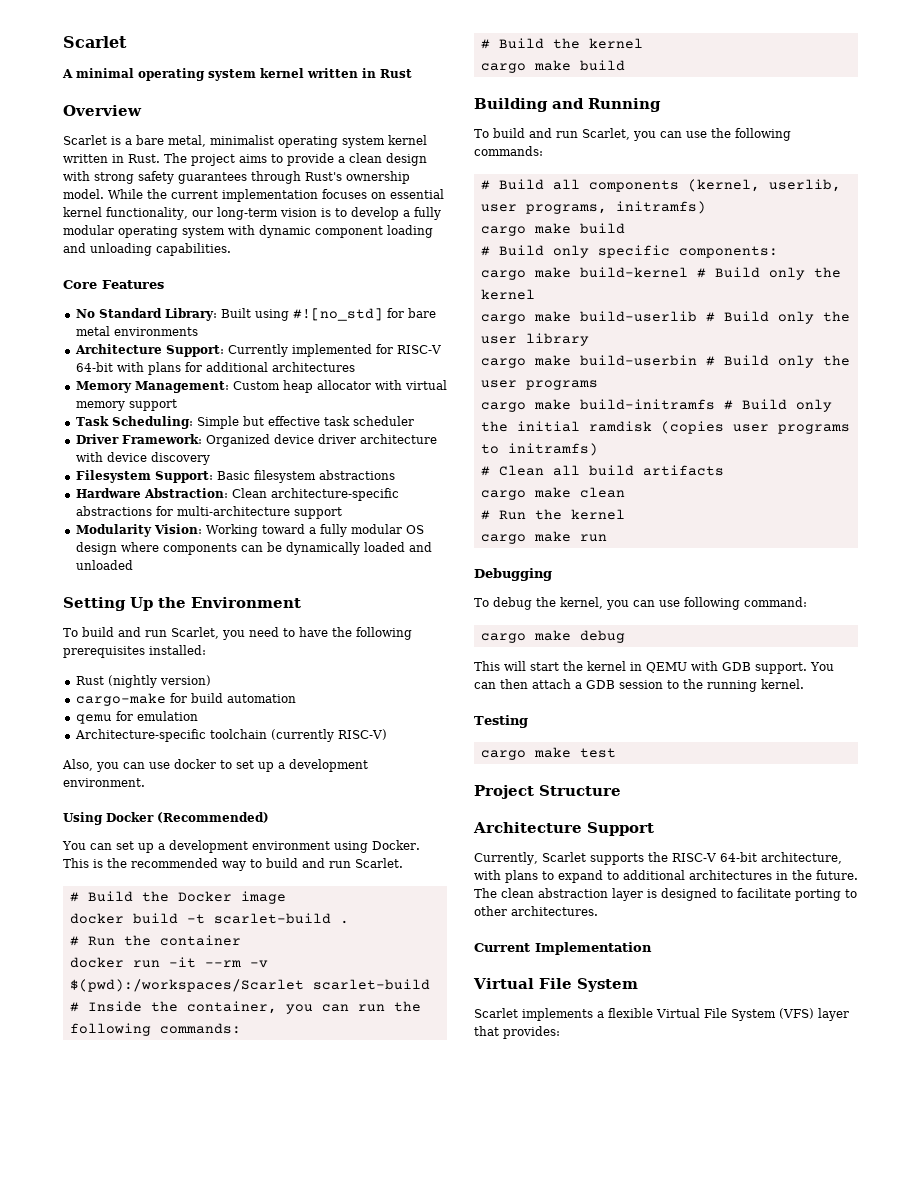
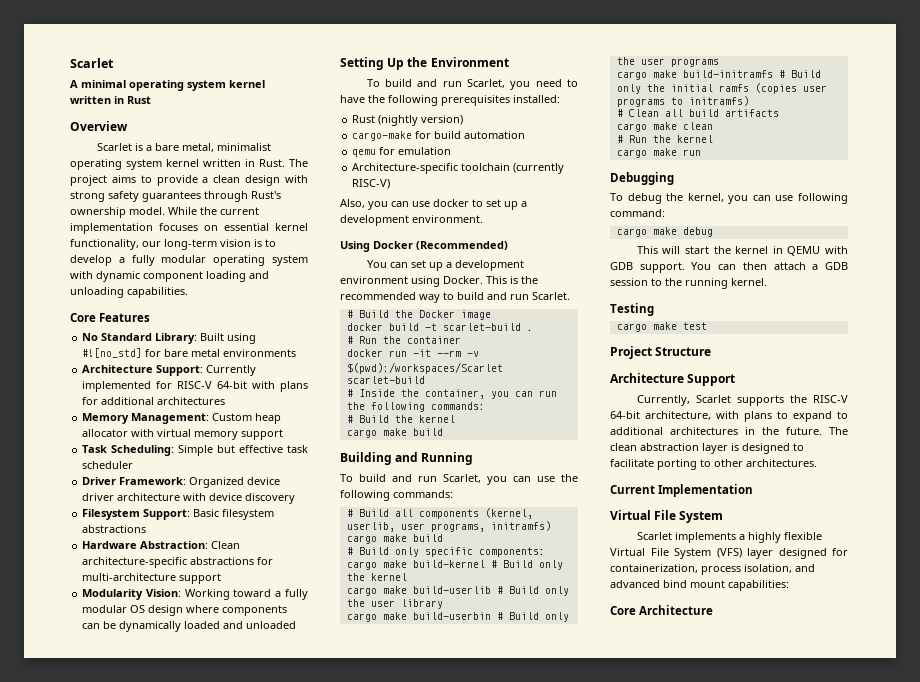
- cargo make build-initramfs # Build only the initial ramdisk (copies user programs to initramfs)
+ cargo make build-initramfs # Build only the initial ramfs (copies user programs to initramfs)
- Scarlet implements a flexible Virtual File System (VFS) layer that provides:
+ Scarlet implements a highly flexible Virtual File System (VFS) layer designed for containerization, process isolation, and advanced bind mount capabilities:
+ Core Architecture

